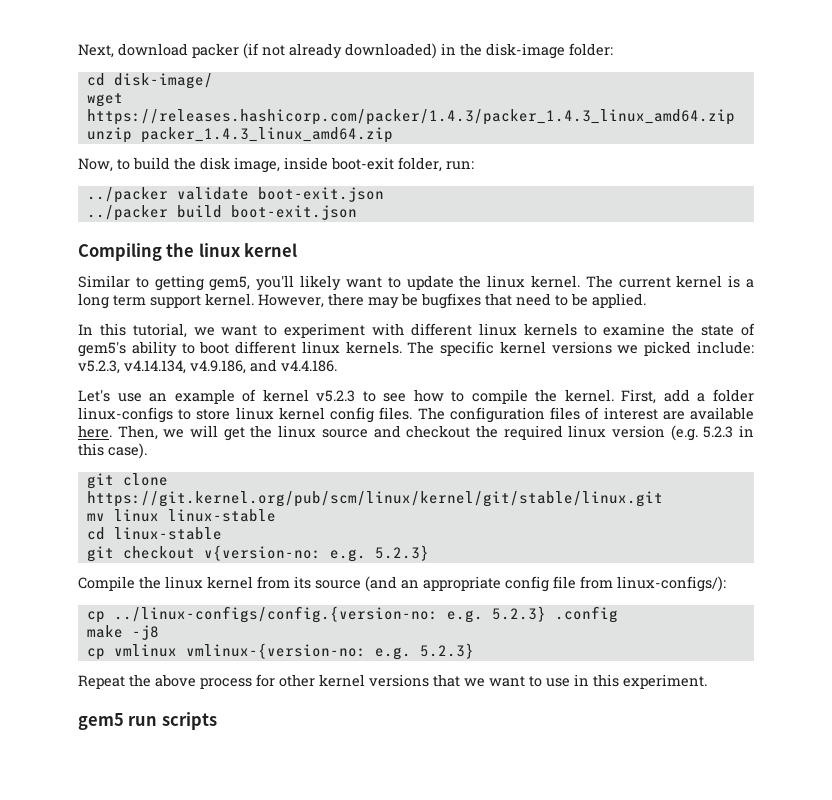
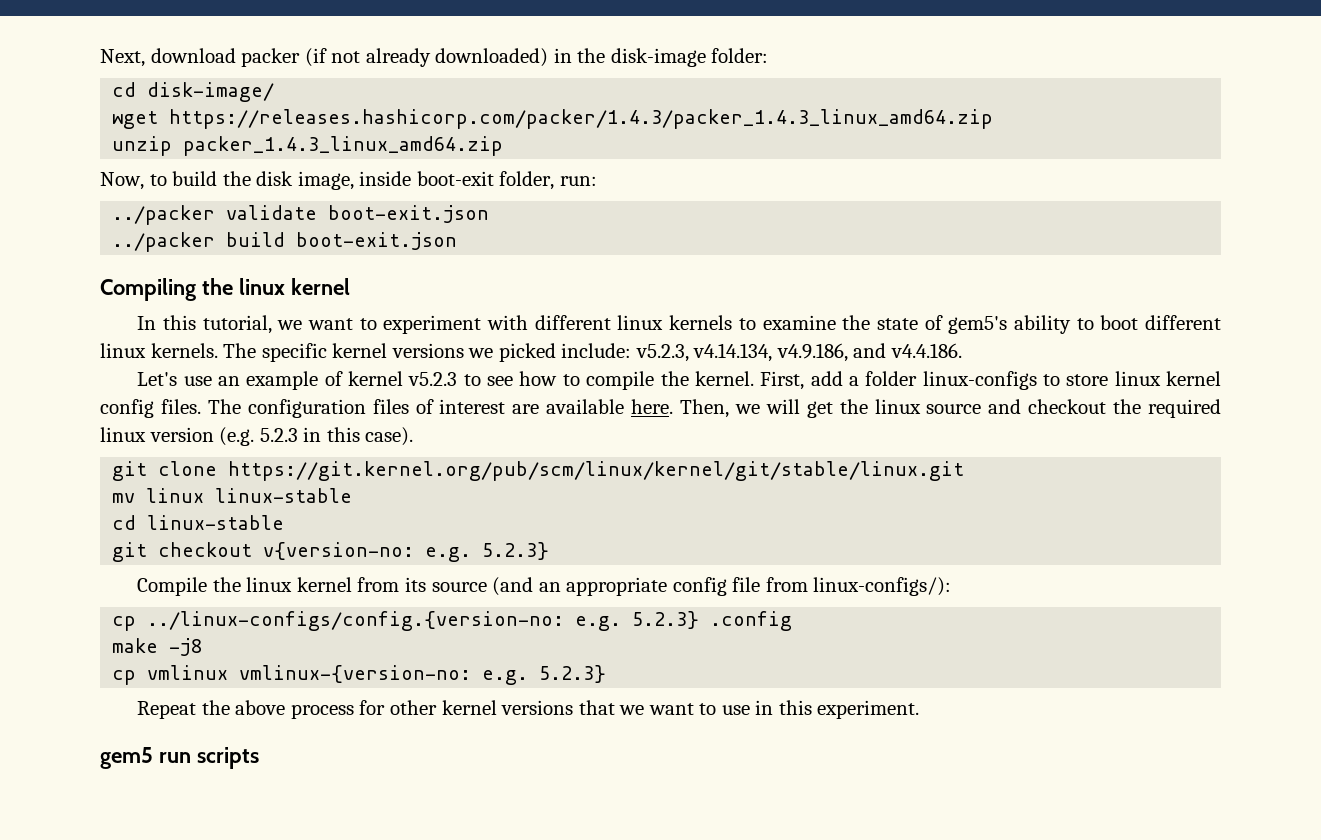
- Similar to getting gem5, you'll likely want to update the linux kernel. The current kernel is a long term support kernel. However, there may be bugfixes that need to be applied.

